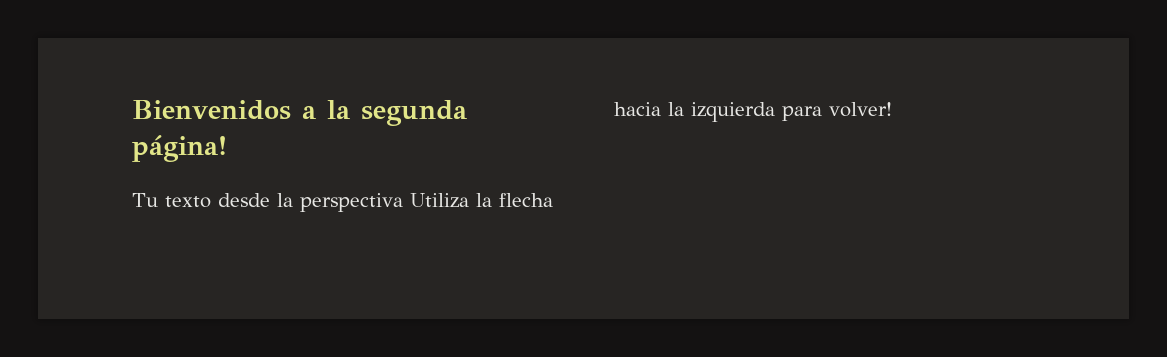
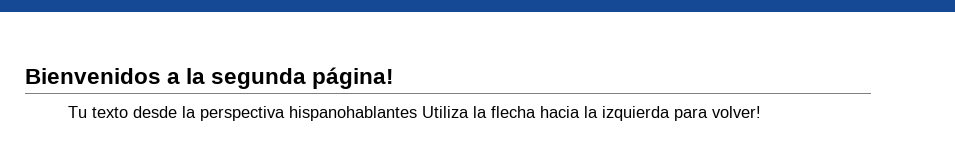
- Tu texto desde la perspectiva Utiliza la flecha hacia la izquierda para volver!
+ Tu texto desde la perspectiva hispanohablantes Utiliza la flecha hacia la izquierda para volver!

